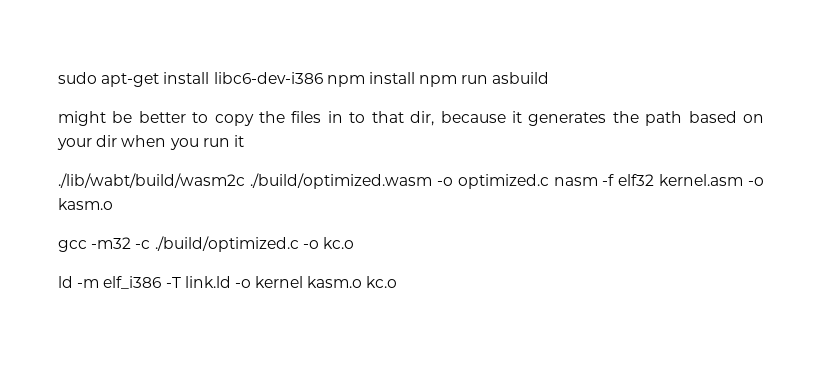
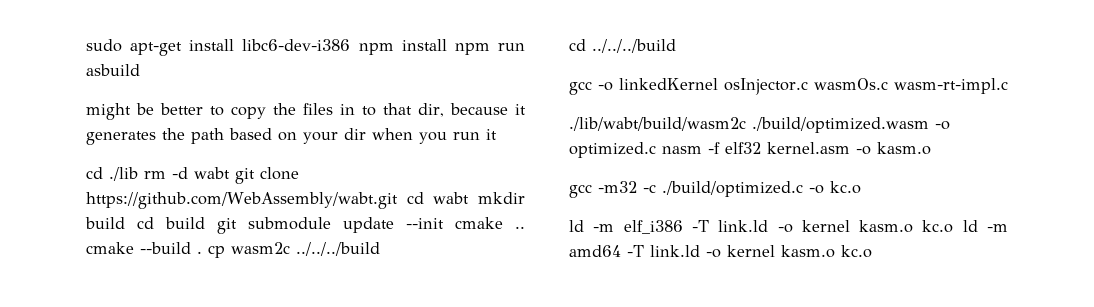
+ cd ./lib rm -d wabt git clone https://github.com/WebAssembly/wabt.git cd wabt mkdir build cd build git submodule update --init cmake .. cmake --build . cp wasm2c ../../../build
+ cd ../../../build
+ gcc -o linkedKernel osInjector.c wasmOs.c wasm-rt-impl.c
- ld -m elf_i386 -T link.ld -o kernel kasm.o kc.o
+ ld -m elf_i386 -T link.ld -o kernel kasm.o kc.o ld -m amd64 -T link.ld -o kernel kasm.o kc.o

